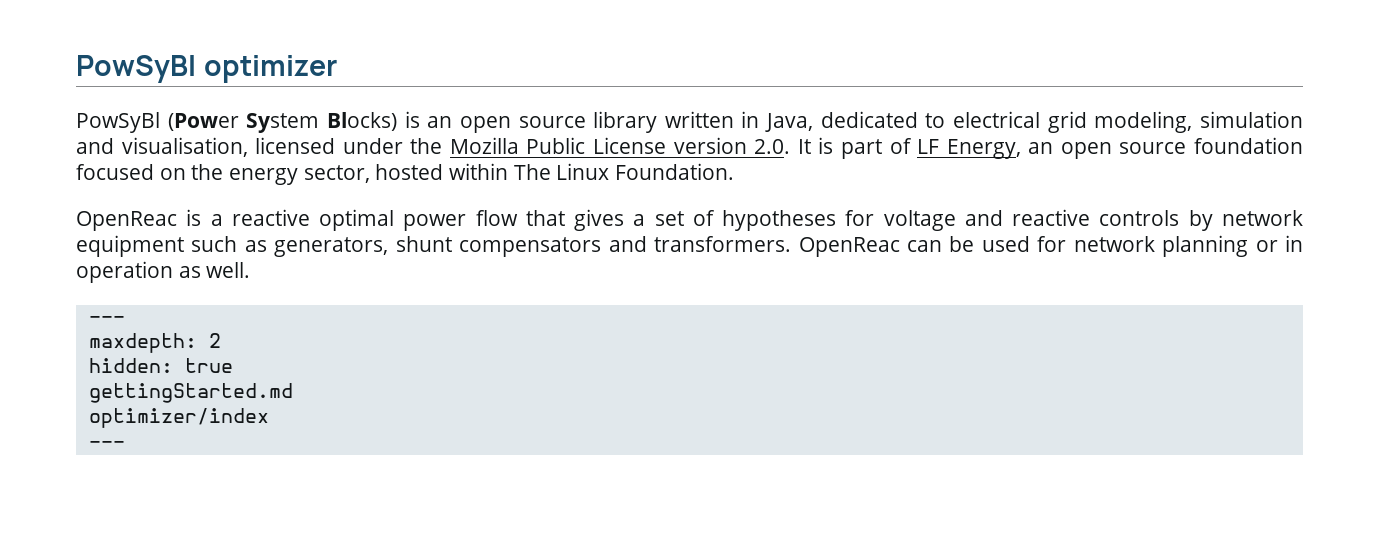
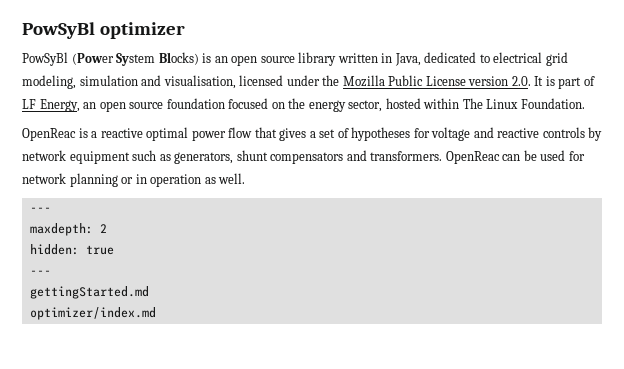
  hidden: true
+ ---
- optimizer/index
- ---
+ optimizer/index.md

